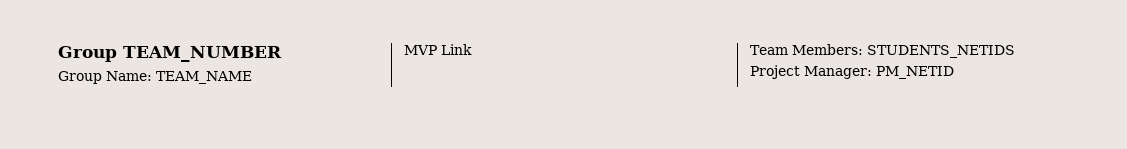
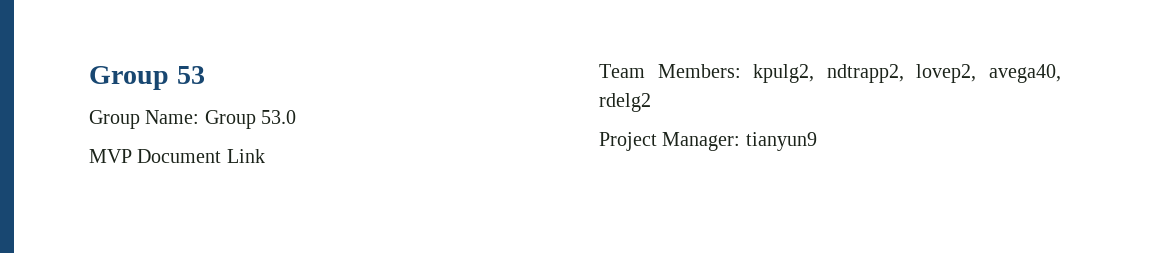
- Group TEAM_NUMBER
+ Group 53
- Group Name: TEAM_NAME
+ Group Name: Group 53.0
- MVP Link
+ MVP Document Link
- Team Members: STUDENTS_NETIDS
+ Team Members: kpulg2, ndtrapp2, lovep2, avega40, rdelg2
- Project Manager: PM_NETID
+ Project Manager: tianyun9

